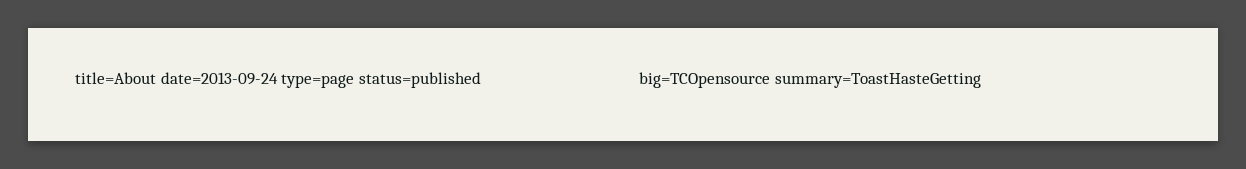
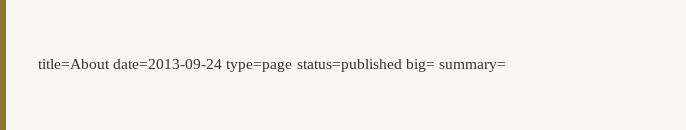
- title=About date=2013-09-24 type=page status=published big=TCOpensource summary=ToastHasteGetting
+ title=About date=2013-09-24 type=page status=published big= summary=

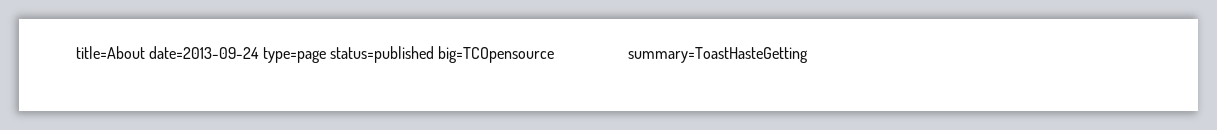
- title=About date=2013-09-24 type=page status=published big= summary=
+ title=About date=2013-09-24 type=page status=published big=TCOpensource summary=ToastHasteGetting

